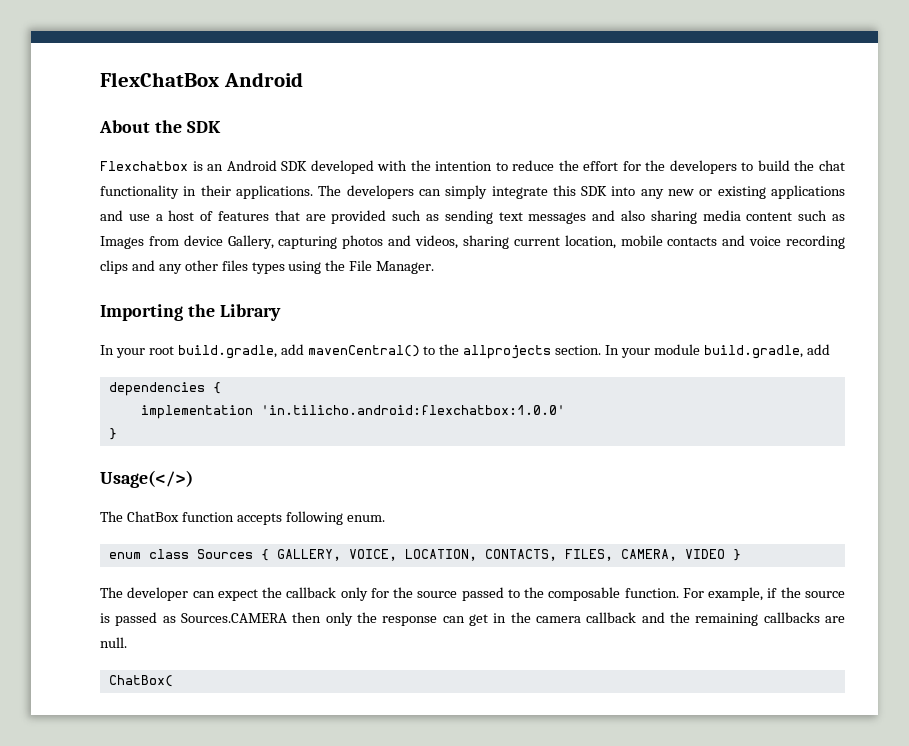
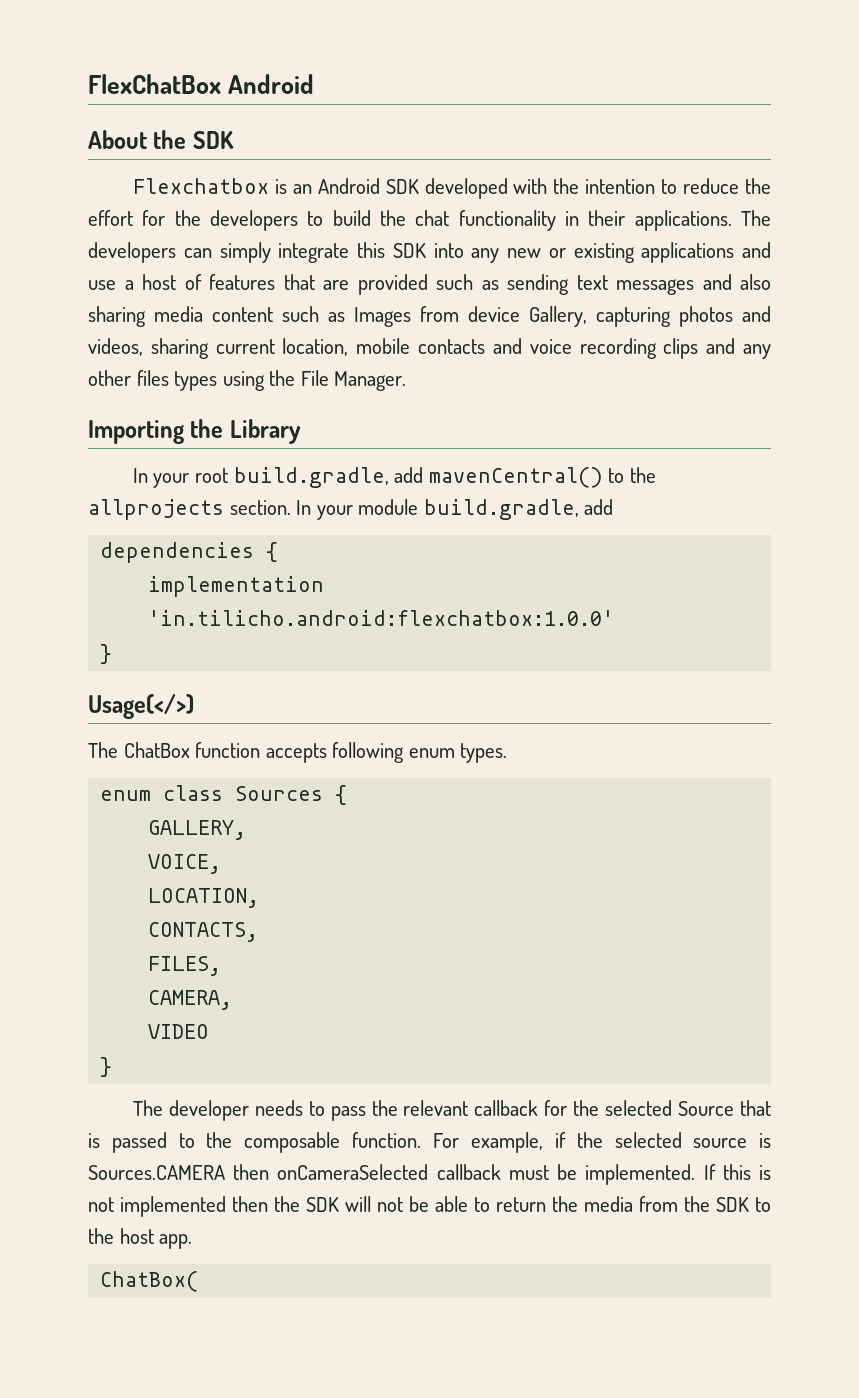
- The ChatBox function accepts following enum.
+ The ChatBox function accepts following enum types.
- enum class Sources { GALLERY, VOICE, LOCATION, CONTACTS, FILES, CAMERA, VIDEO }
+ enum class Sources {
+ GALLERY,
+ VOICE,
+ LOCATION,
+ CONTACTS,
+ FILES,
+ CAMERA,
+ VIDEO
+ }
- The developer can expect the callback only for the source passed to the composable function.
+ The developer needs to pass the relevant callback for the selected Source that is passed to the composable function.
- For example, if the source is passed as Sources.CAMERA then only the response can get in the camera callback and the remaining callbacks are null.
+ For example, if the selected source is Sources.CAMERA then onCameraSelected callback must be implemented. If this is not implemented then the SDK will not be able to return the media from the SDK to the host app.

